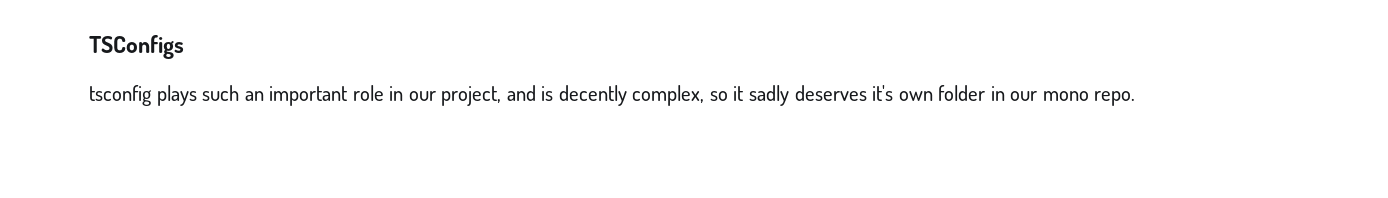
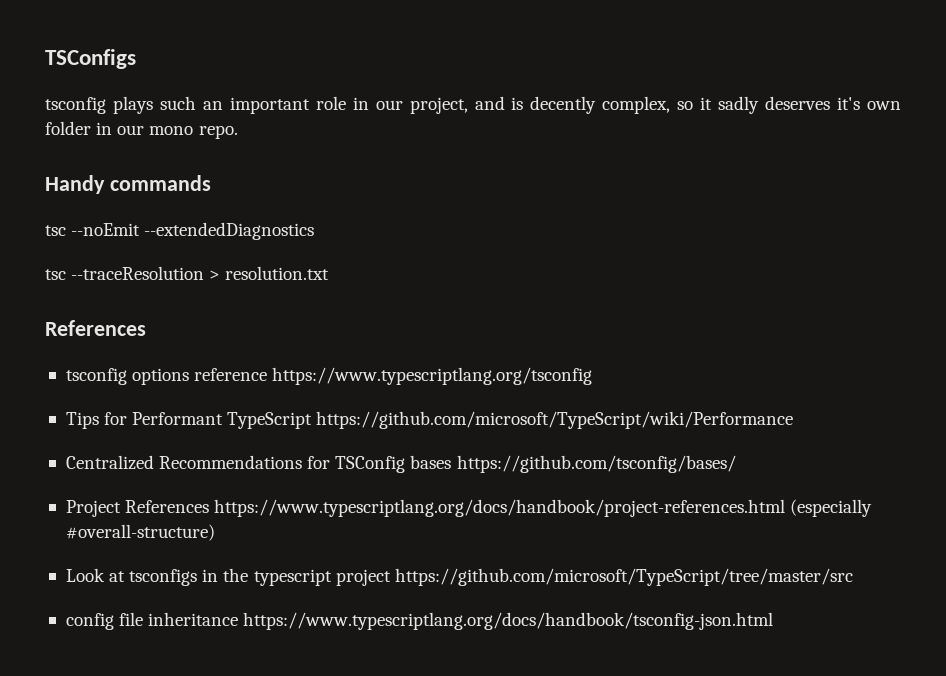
+ Handy commands
+ tsc --noEmit --extendedDiagnostics
+ tsc --traceResolution > resolution.txt
+ References
+ tsconfig options reference https://www.typescriptlang.org/tsconfig
+ Tips for Performant TypeScript https://github.com/microsoft/TypeScript/wiki/Performance
+ Centralized Recommendations for TSConfig bases https://github.com/tsconfig/bases/
+ Project References https://www.typescriptlang.org/docs/handbook/project-references.html (especially #overall-structure)
+ Look at tsconfigs in the typescript project https://github.com/microsoft/TypeScript/tree/master/src
+ config file inheritance https://www.typescriptlang.org/docs/handbook/tsconfig-json.html

